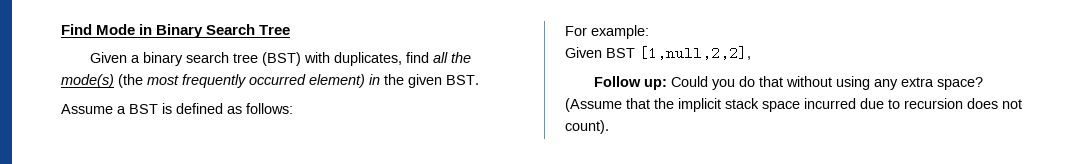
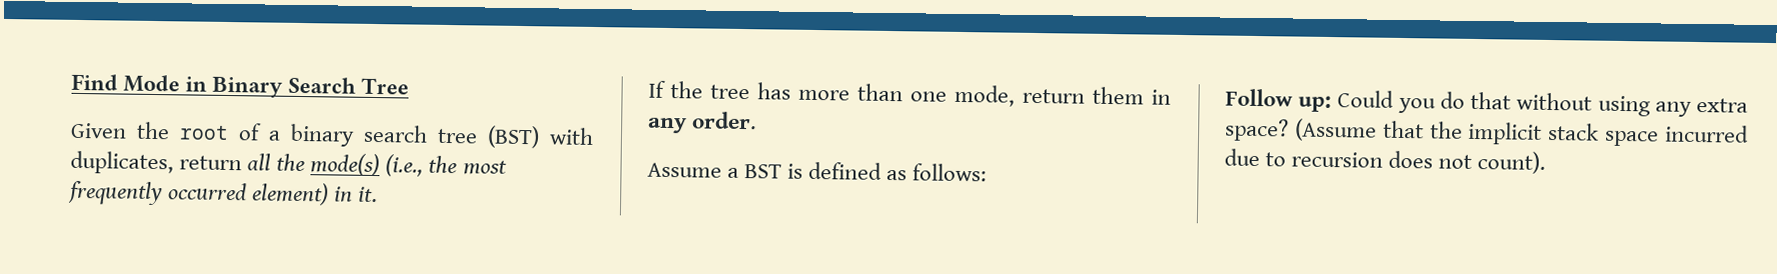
- Given a binary search tree (BST) with duplicates, find all the mode(s) (the most frequently occurred element) in the given BST.
+ Given the root of a binary search tree (BST) with duplicates, return all the mode(s) (i.e., the most frequently occurred element) in it.
+ If the tree has more than one mode, return them in any order.
- For example:
- Given BST [1,null,2,2],

